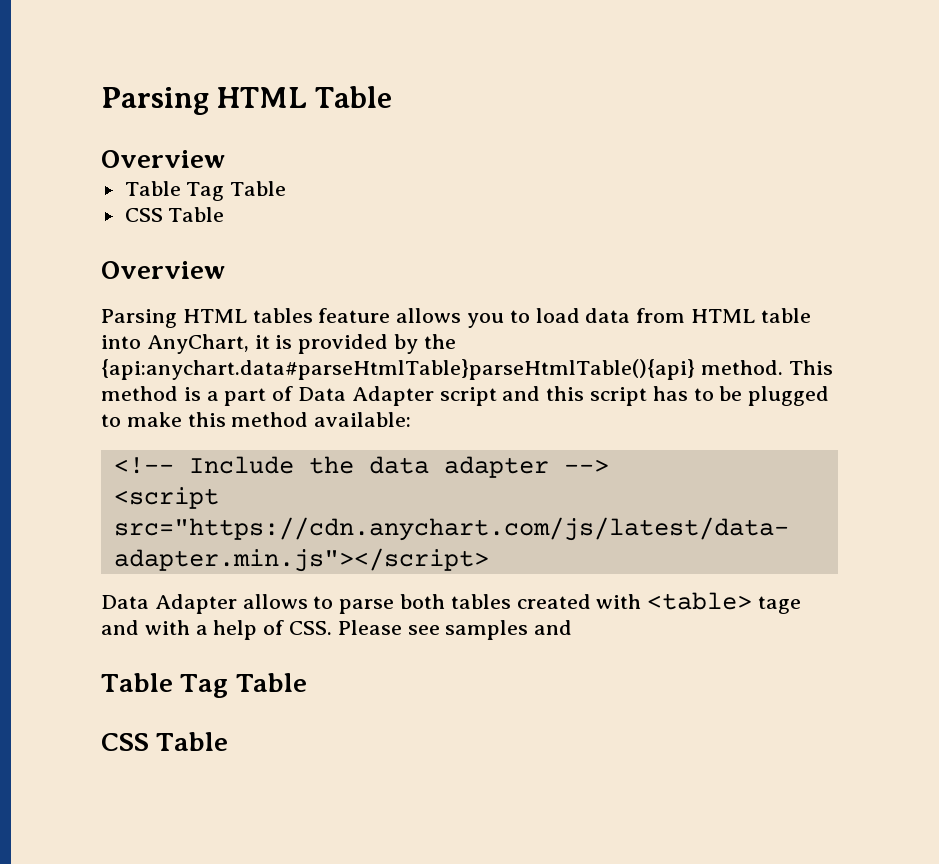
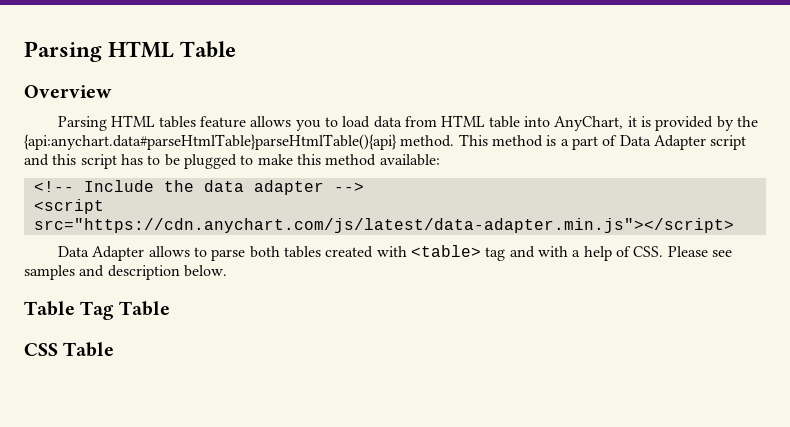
  Parsing HTML Table
- Overview
- Table Tag Table
- CSS Table
- Data Adapter allows to parse both tables created with <table> tage and with a help of CSS. Please see samples and
+ Data Adapter allows to parse both tables created with <table> tag and with a help of CSS. Please see samples and description below.

